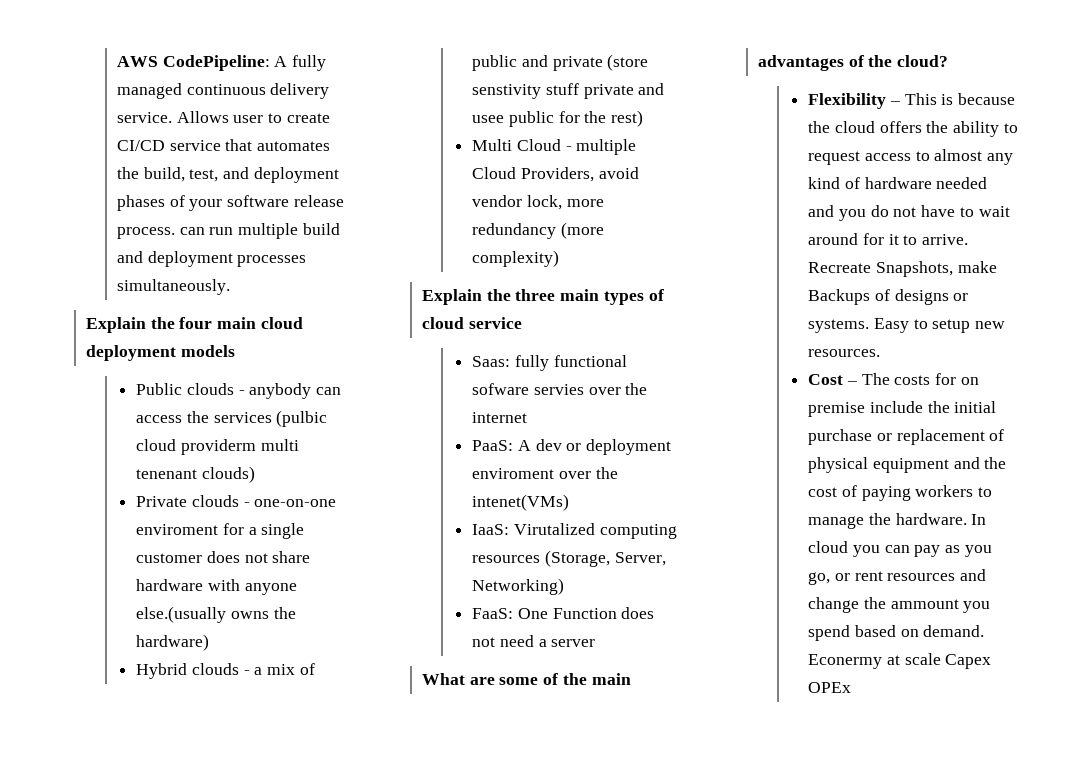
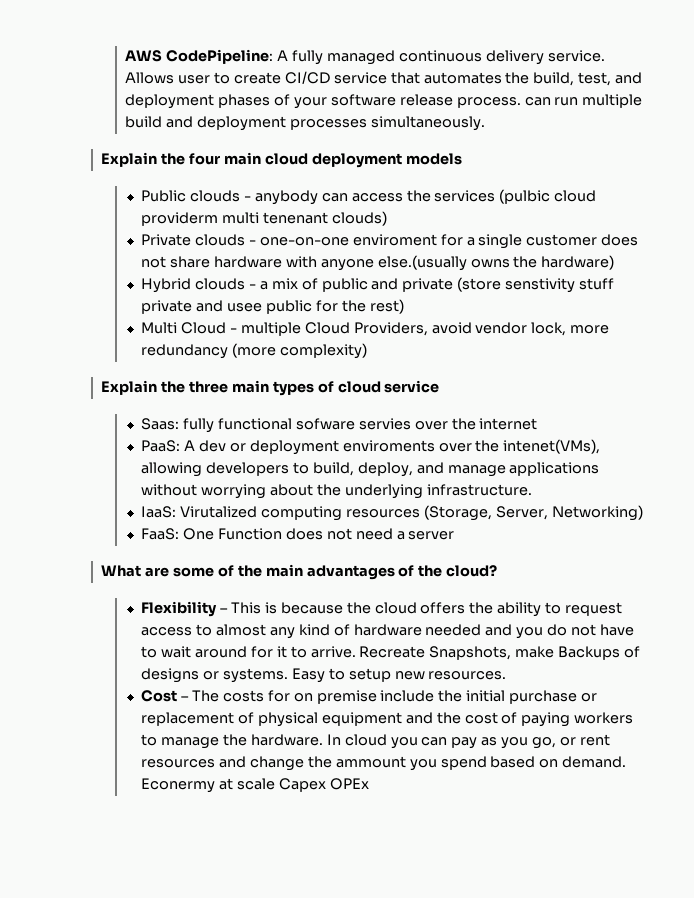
- PaaS: A dev or deployment enviroment over the intenet(VMs)
+ PaaS: A dev or deployment enviroments over the intenet(VMs), allowing developers to build, deploy, and manage applications without worrying about the underlying infrastructure.

